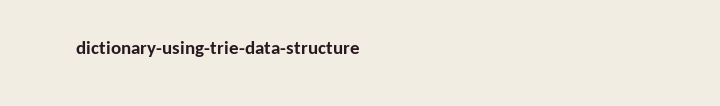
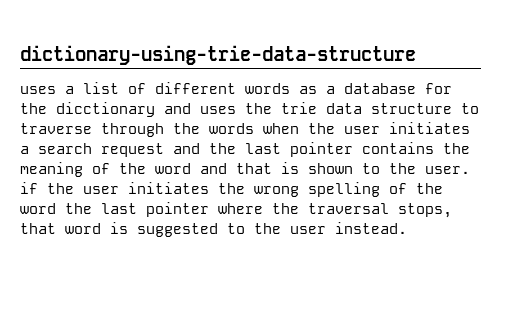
+ uses a list of different words as a database for the dicctionary and uses the trie data structure to traverse through the words when the user initiates a search request and the last pointer contains the meaning of the word and that is shown to the user. if the user initiates the wrong spelling of the word the last pointer where the traversal stops, that word is suggested to the user instead.

